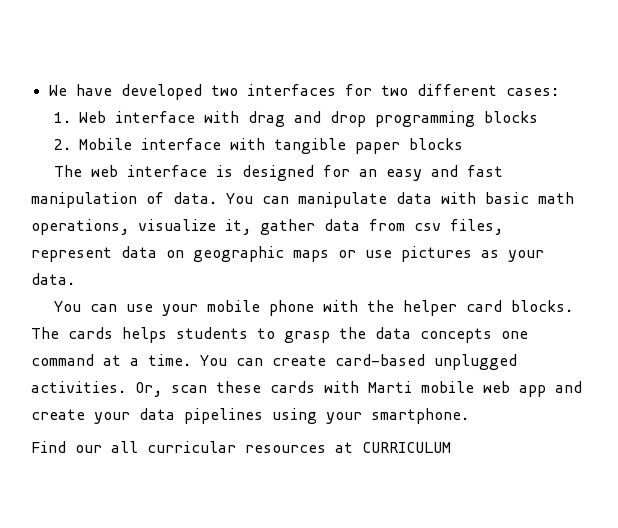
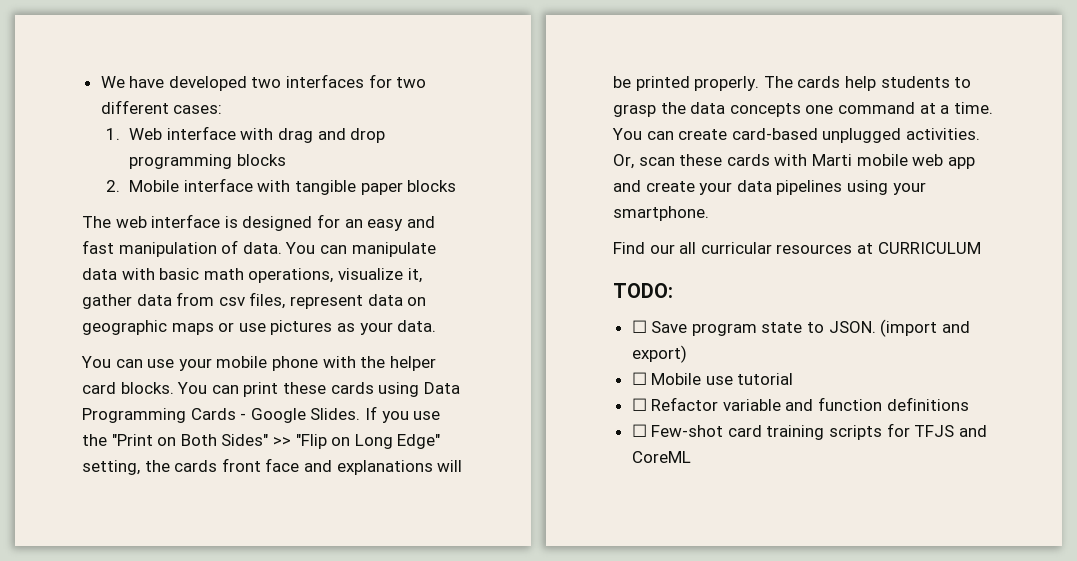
+ You can print these cards using Data Programming Cards - Google Slides. If you use the "Print on Both Sides" >> "Flip on Long Edge" setting, the cards front face and explanations will be printed properly.
- The cards helps students to grasp the data concepts one command at a time.
+ The cards help students to grasp the data concepts one command at a time.
+ TODO:
+ ☐ Save program state to JSON. (import and export)
+ ☐ Mobile use tutorial
+ ☐ Refactor variable and function definitions
+ ☐ Few-shot card training scripts for TFJS and CoreML

